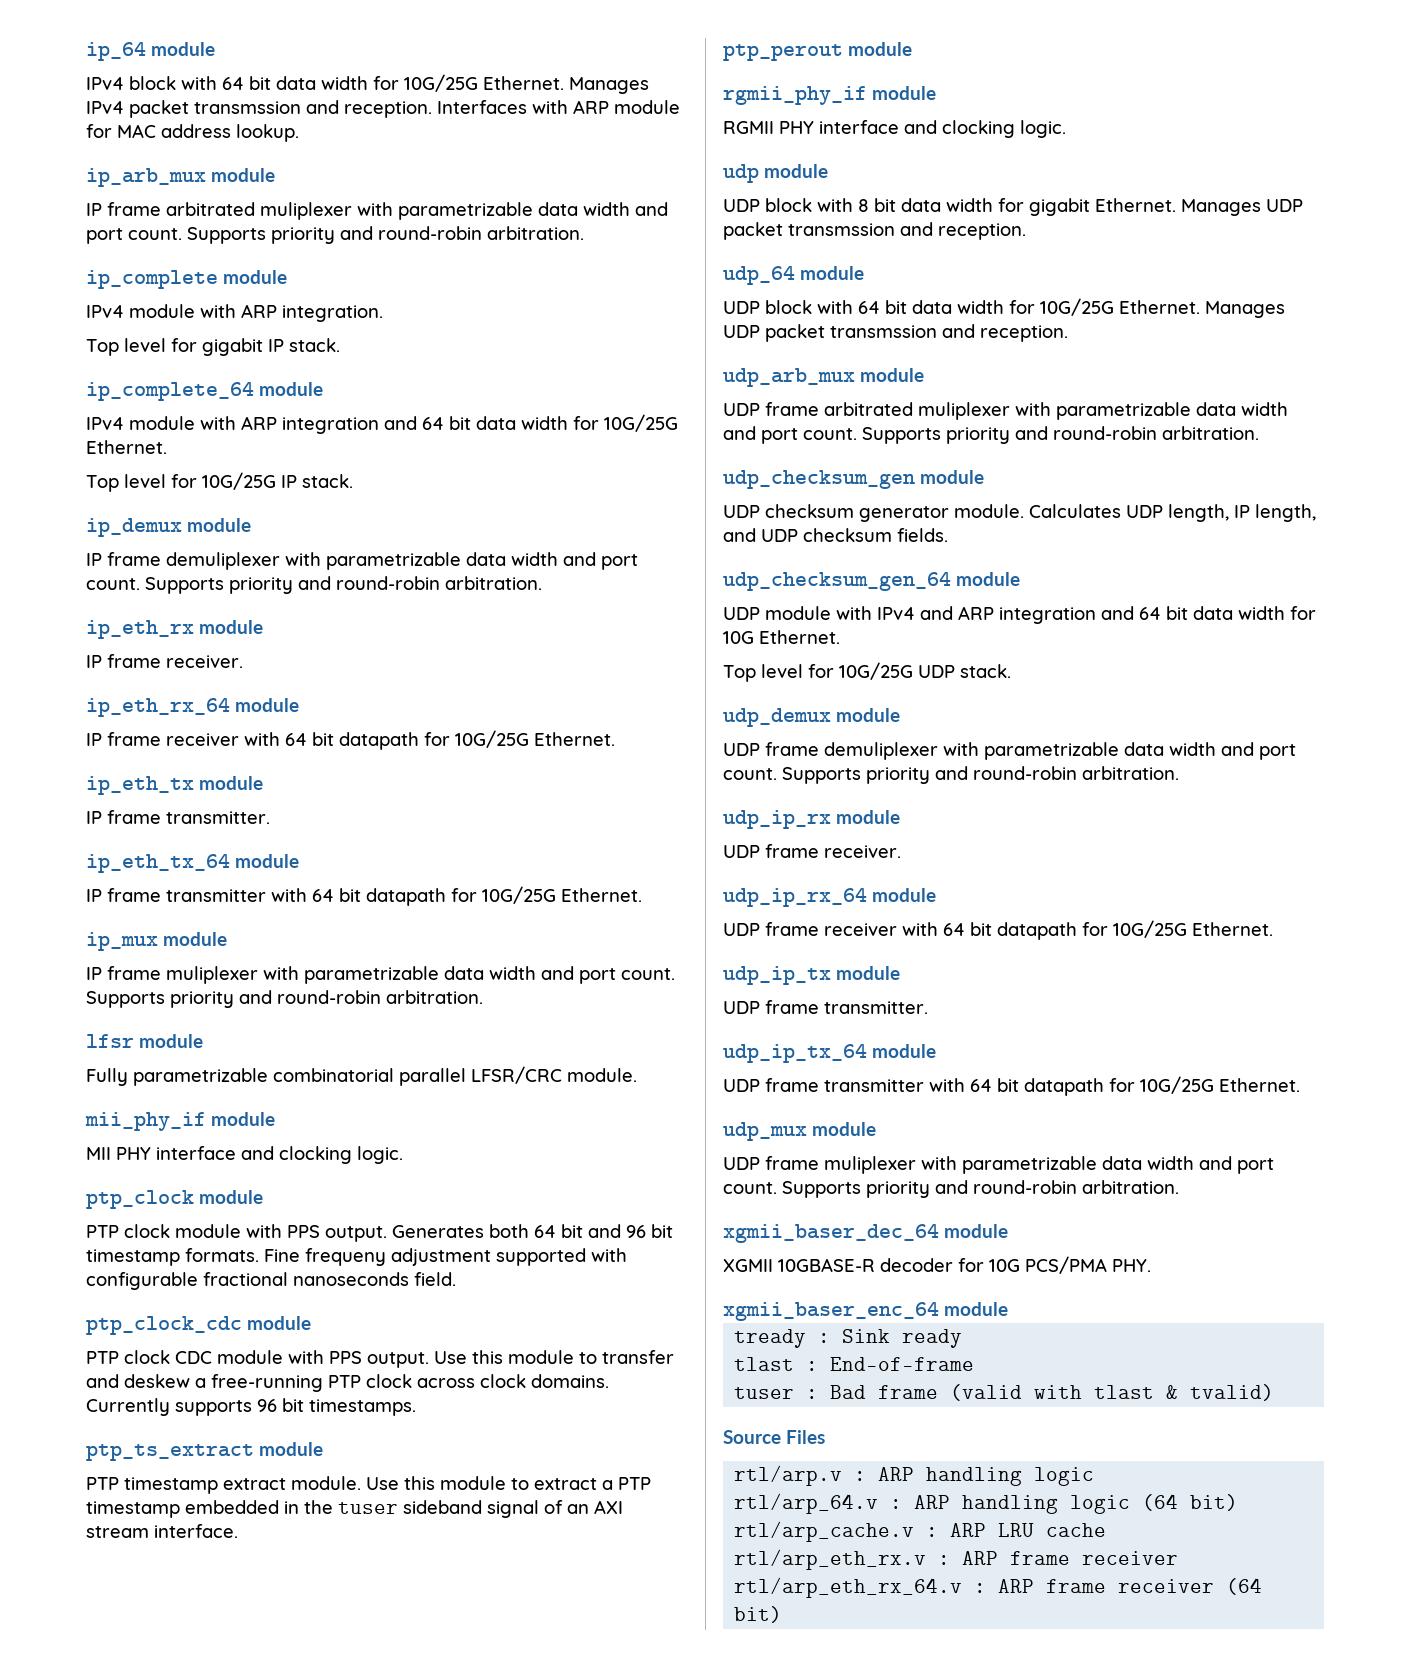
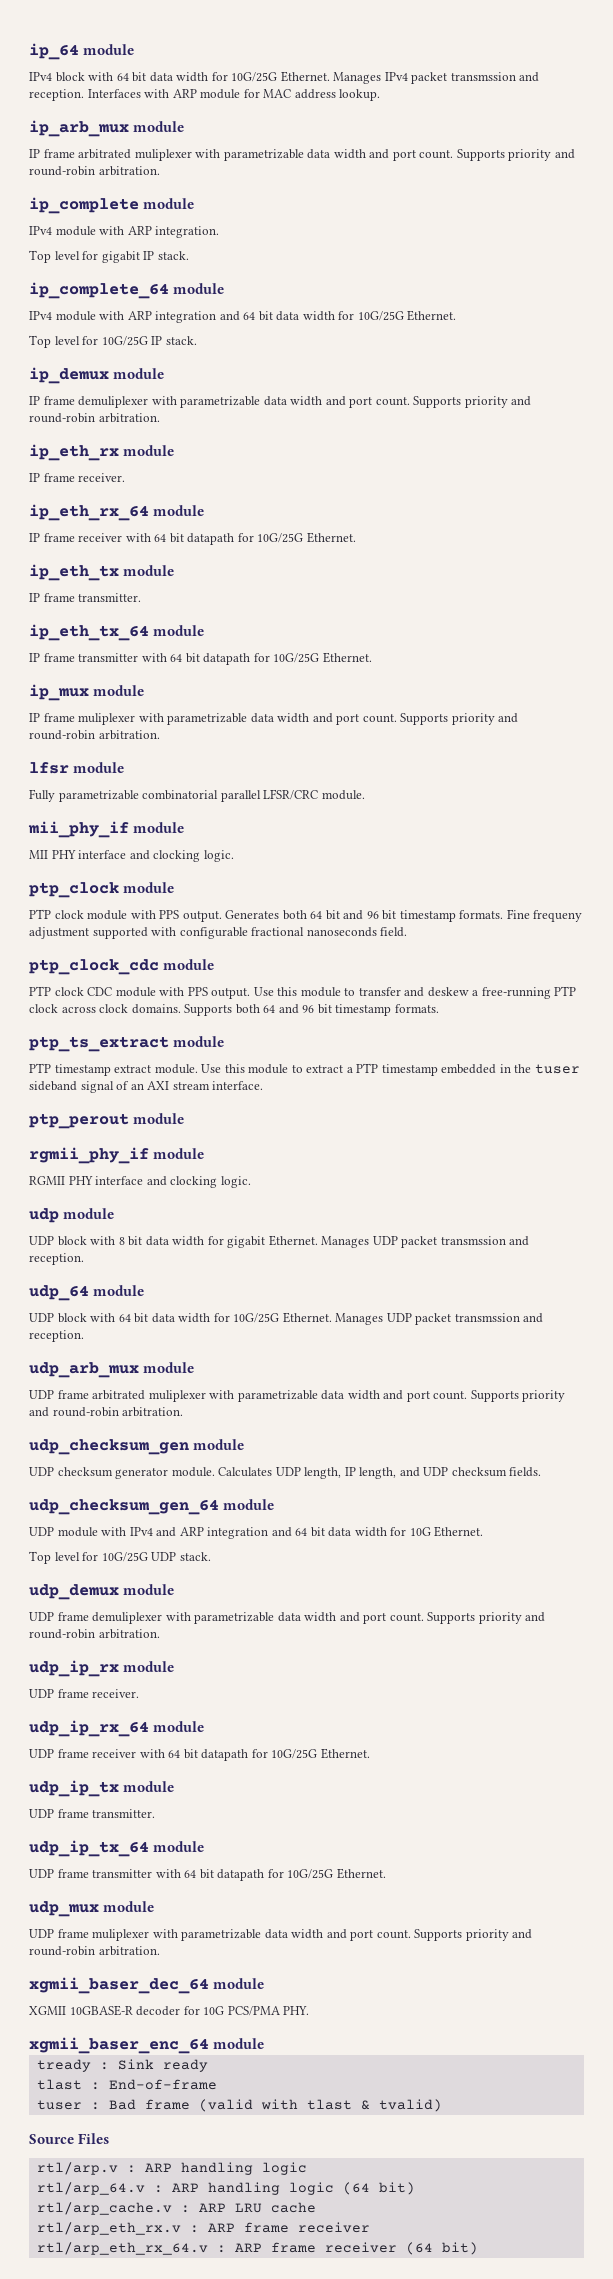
- Currently supports 96 bit timestamps.
+ Supports both 64 and 96 bit timestamp formats.

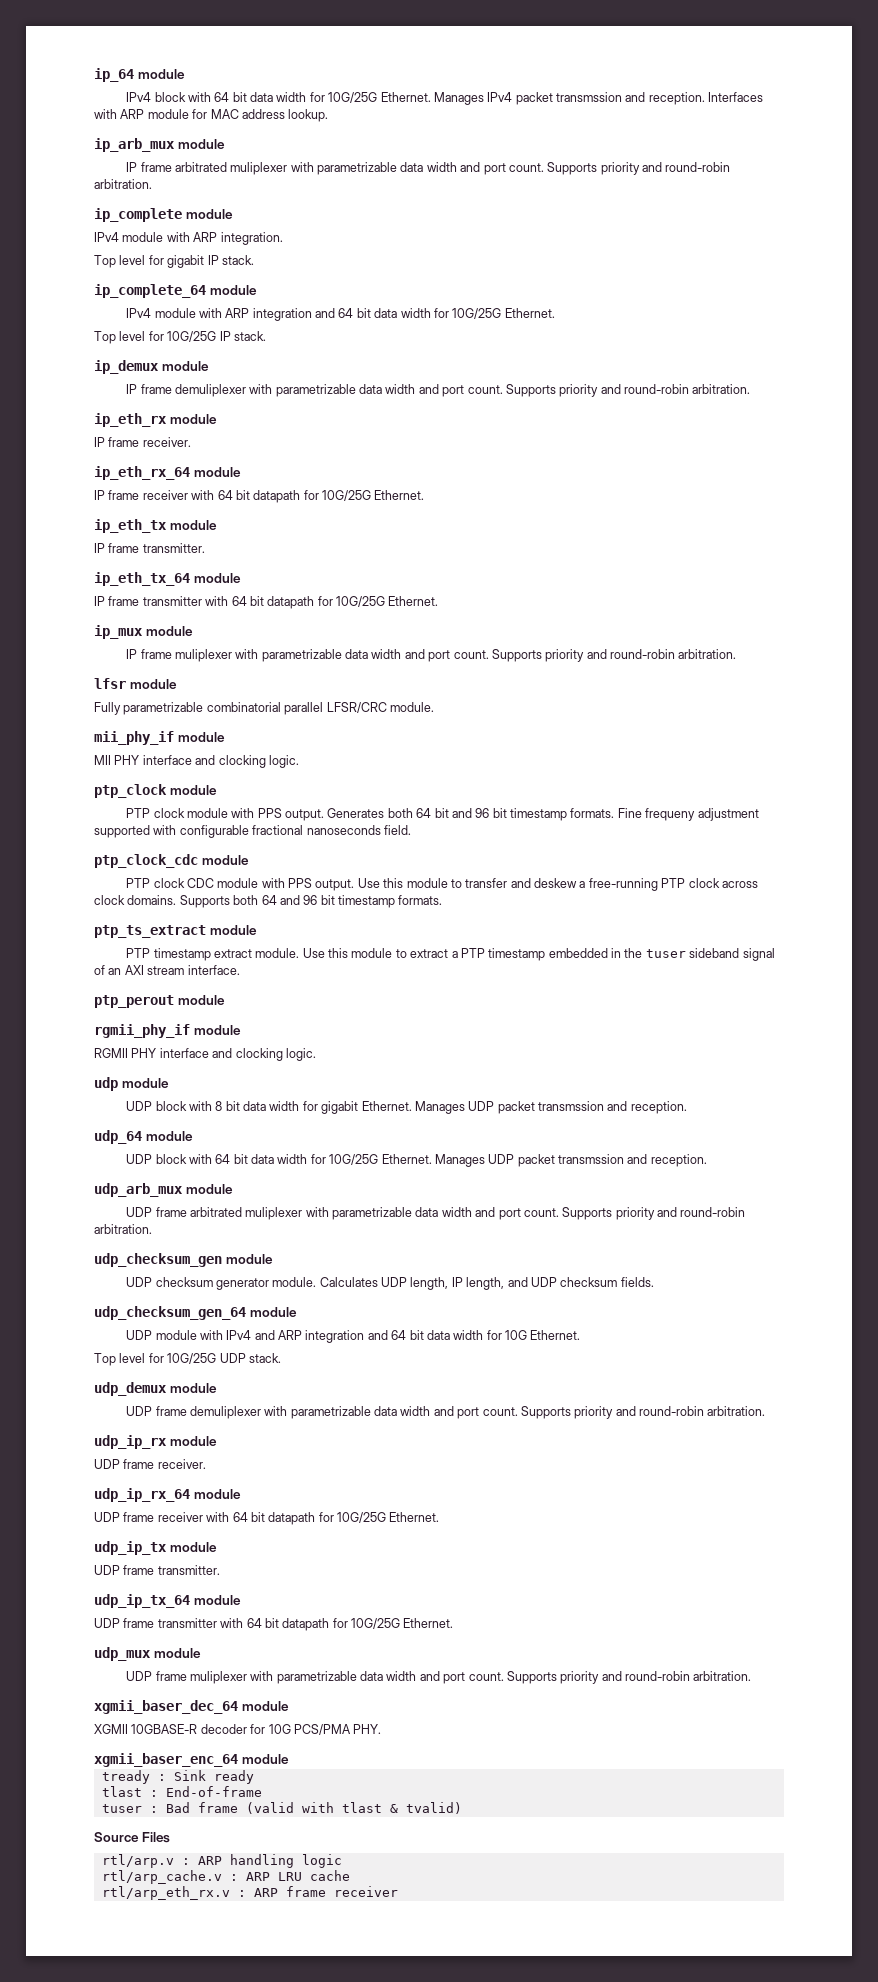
- rtl/arp_64.v : ARP handling logic (64 bit)
- rtl/arp_eth_rx_64.v : ARP frame receiver (64 bit)

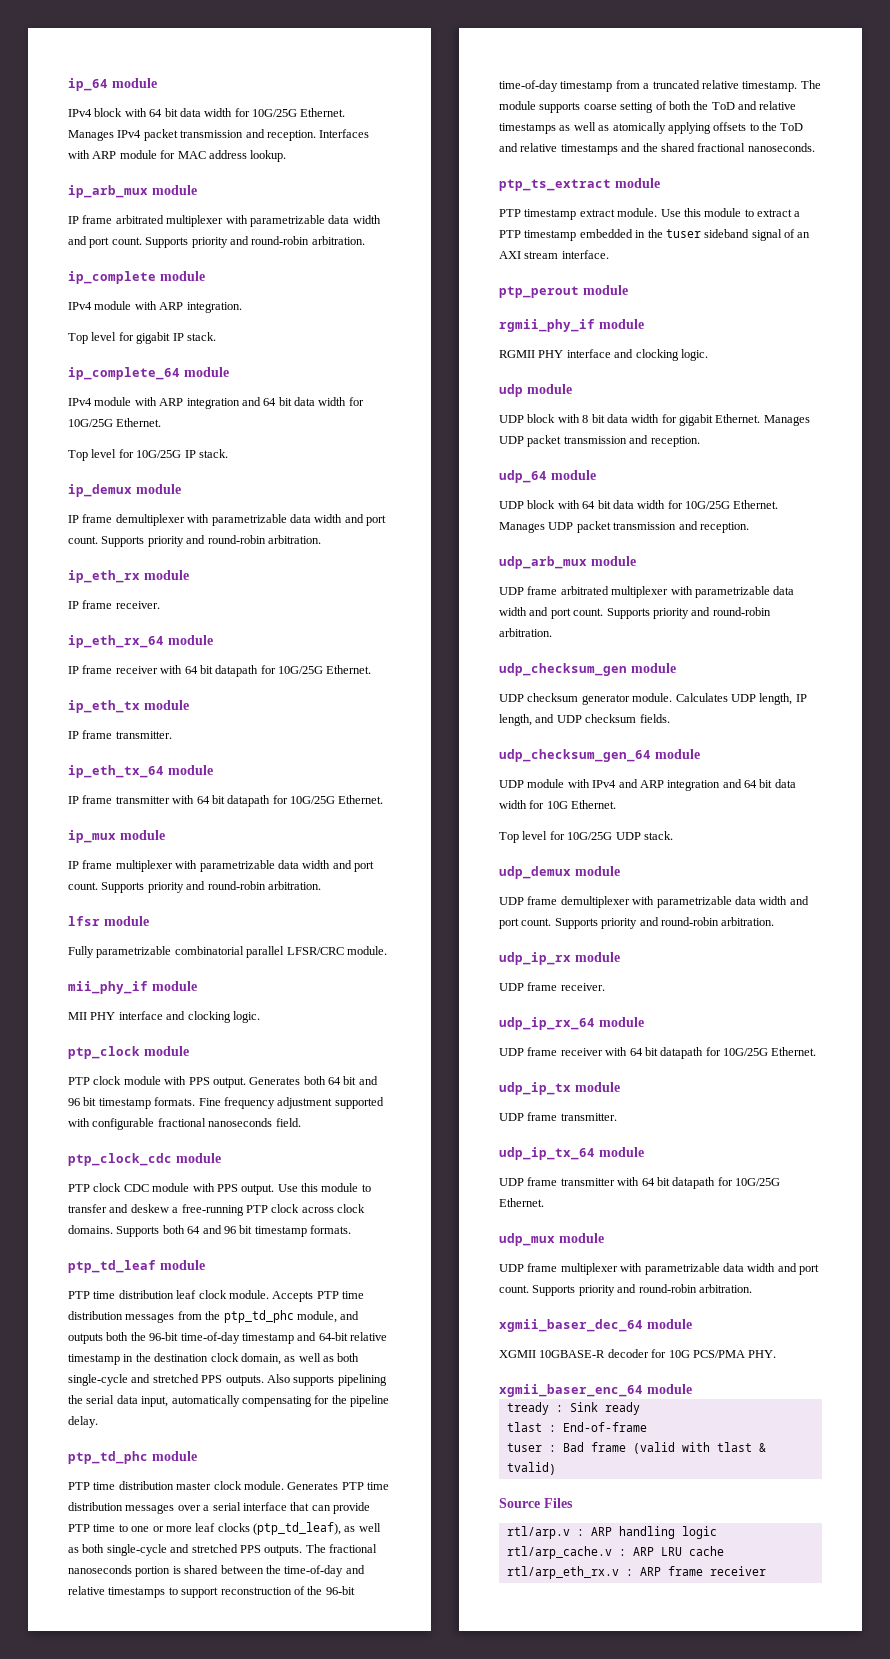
- Manages IPv4 packet transmssion and reception.
+ Manages IPv4 packet transmission and reception.
- IP frame arbitrated muliplexer with parametrizable data width and port count.
+ IP frame arbitrated multiplexer with parametrizable data width and port count.
- IP frame demuliplexer with parametrizable data width and port count.
+ IP frame demultiplexer with parametrizable data width and port count.
- IP frame muliplexer with parametrizable data width and port count.
+ IP frame multiplexer with parametrizable data width and port count.
- Fine frequeny adjustment supported with configurable fractional nanoseconds field.
+ Fine frequency adjustment supported with configurable fractional nanoseconds field.
+ ptp_td_leaf module
+ PTP time distribution leaf clock module. Accepts PTP time distribution messages from the ptp_td_phc module, and outputs both the 96-bit time-of-day timestamp and 64-bit relative timestamp in the destination clock domain, as well as both single-cycle and stretched PPS outputs. Also supports pipelining the serial data input, automatically compensating for the pipeline delay.
+ ptp_td_phc module
+ PTP time distribution master clock module. Generates PTP time distribution messages over a serial interface that can provide PTP time to one or more leaf clocks (ptp_td_leaf), as well as both single-cycle and stretched PPS outputs. The fractional nanoseconds portion is shared between the time-of-day and relative timestamps to support reconstruction of the 96-bit time-of-day timestamp from a truncated relative timestamp. The module supports coarse setting of both the ToD and relative timestamps as well as atomically applying offsets to the ToD and relative timestamps and the shared fractional nanoseconds.
- UDP block with 8 bit data width for gigabit Ethernet. Manages UDP packet transmssion and reception.
+ UDP block with 8 bit data width for gigabit Ethernet. Manages UDP packet transmission and reception.
- UDP block with 64 bit data width for 10G/25G Ethernet. Manages UDP packet transmssion and reception.
+ UDP block with 64 bit data width for 10G/25G Ethernet. Manages UDP packet transmission and reception.
- UDP frame arbitrated muliplexer with parametrizable data width and port count.
+ UDP frame arbitrated multiplexer with parametrizable data width and port count.
- UDP frame demuliplexer with parametrizable data width and port count.
+ UDP frame demultiplexer with parametrizable data width and port count.
- UDP frame muliplexer with parametrizable data width and port count.
+ UDP frame multiplexer with parametrizable data width and port count.

